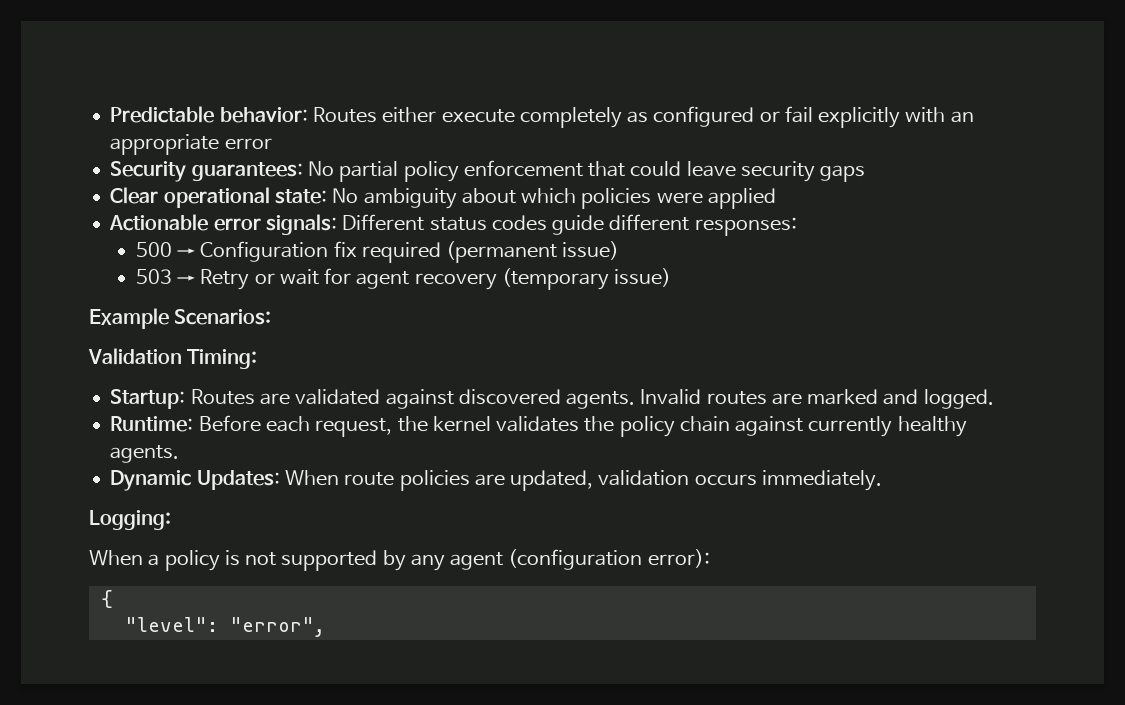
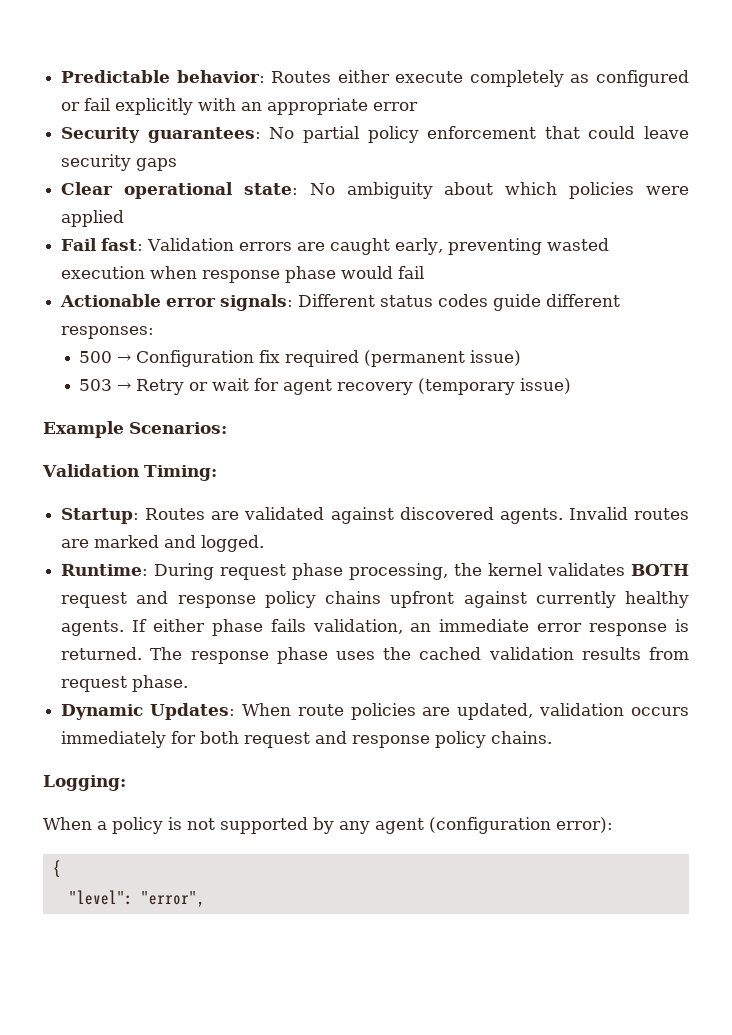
+ Fail fast: Validation errors are caught early, preventing wasted execution when response phase would fail
- Runtime: Before each request, the kernel validates the policy chain against currently healthy agents.
+ Runtime: During request phase processing, the kernel validates BOTH request and response policy chains upfront against currently healthy agents. If either phase fails validation, an immediate error response is returned. The response phase uses the cached validation results from request phase.
- Dynamic Updates: When route policies are updated, validation occurs immediately.
+ Dynamic Updates: When route policies are updated, validation occurs immediately for both request and response policy chains.

